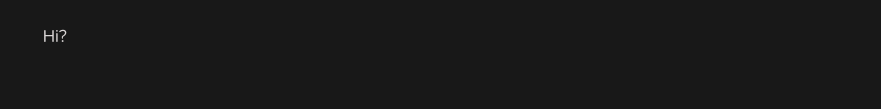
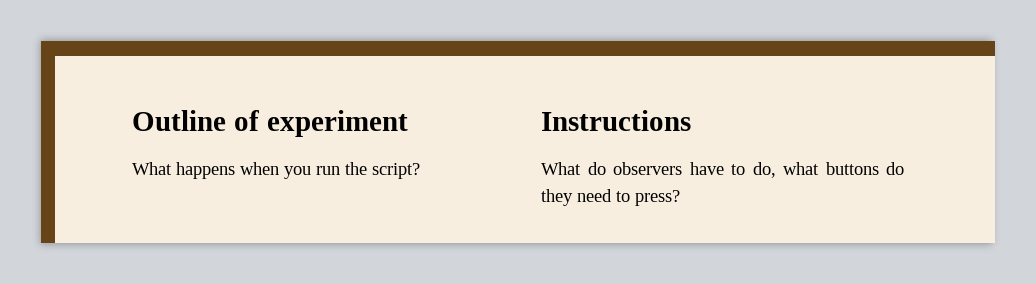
- Hi?
+ Outline of experiment
+ What happens when you run the script?
+ Instructions
+ What do observers have to do, what buttons do they need to press?

